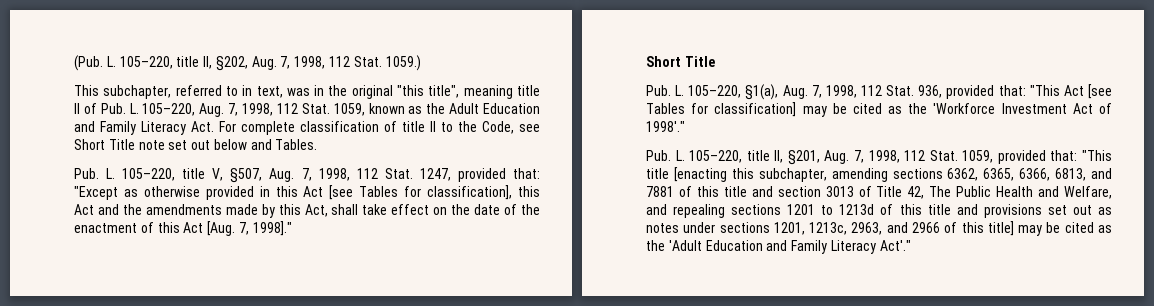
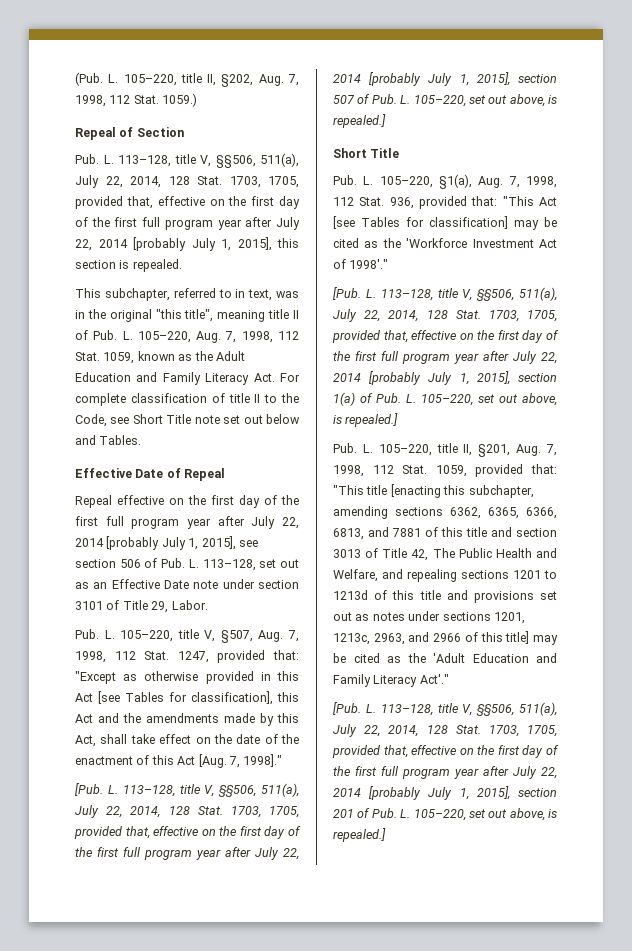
+ Repeal of Section
+ Pub. L. 113–128, title V, §§506, 511(a), July 22, 2014, 128 Stat. 1703, 1705, provided that, effective on the first day of the first full program year after July 22, 2014 [probably July 1, 2015], this section is repealed.
+ Effective Date of Repeal
+ Repeal effective on the first day of the first full program year after July 22, 2014 [probably July 1, 2015], see section 506 of Pub. L. 113–128, set out as an Effective Date note under section 3101 of Title 29, Labor.
+ [Pub. L. 113–128, title V, §§506, 511(a), July 22, 2014, 128 Stat. 1703, 1705, provided that, effective on the first day of the first full program year after July 22, 2014 [probably July 1, 2015], section 507 of Pub. L. 105–220, set out above, is repealed.]
+ [Pub. L. 113–128, title V, §§506, 511(a), July 22, 2014, 128 Stat. 1703, 1705, provided that, effective on the first day of the first full program year after July 22, 2014 [probably July 1, 2015], section 1(a) of Pub. L. 105–220, set out above, is repealed.]
+ [Pub. L. 113–128, title V, §§506, 511(a), July 22, 2014, 128 Stat. 1703, 1705, provided that, effective on the first day of the first full program year after July 22, 2014 [probably July 1, 2015], section 201 of Pub. L. 105–220, set out above, is repealed.]

